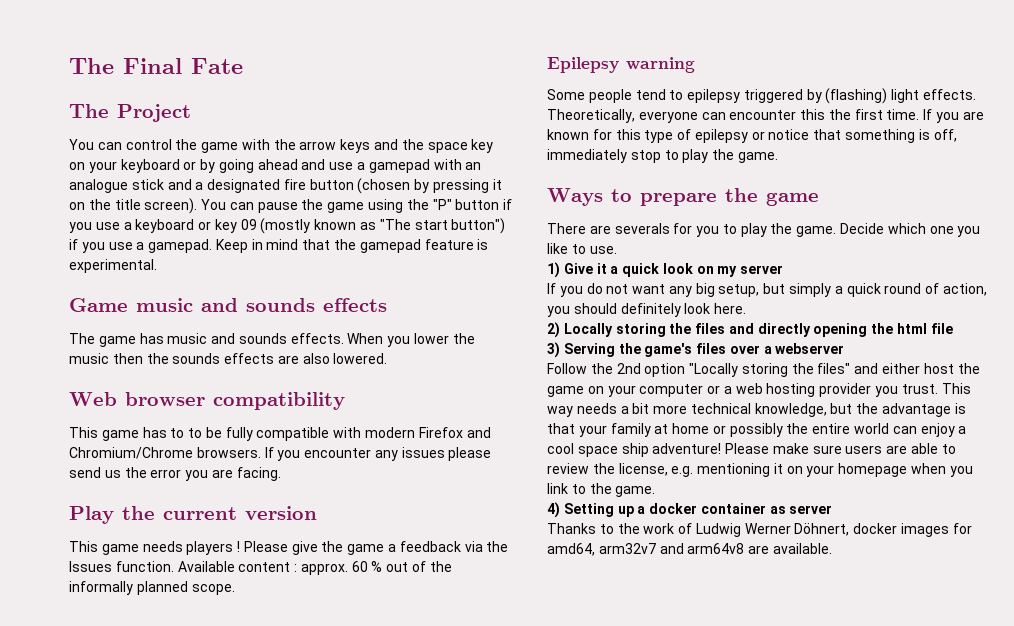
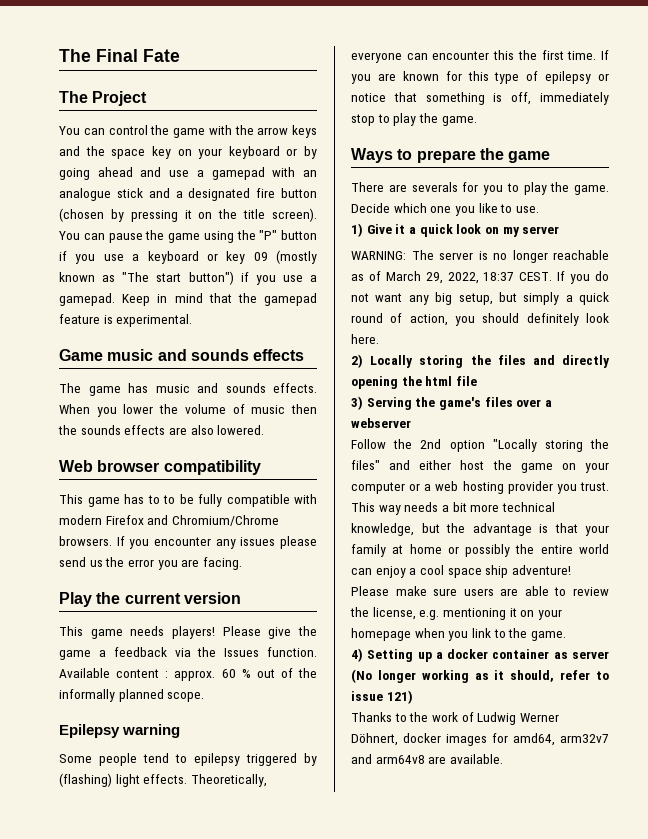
- When you lower the music then the sounds effects are also lowered.
+ When you lower the volume of music then the sounds effects are also lowered.
- This game needs players !
+ This game needs players!
+ WARNING: The server is no longer reachable as of March 29, 2022, 18:37 CEST.
- 4) Setting up a docker container as server
+ 4) Setting up a docker container as server (No longer working as it should, refer to issue 121)

